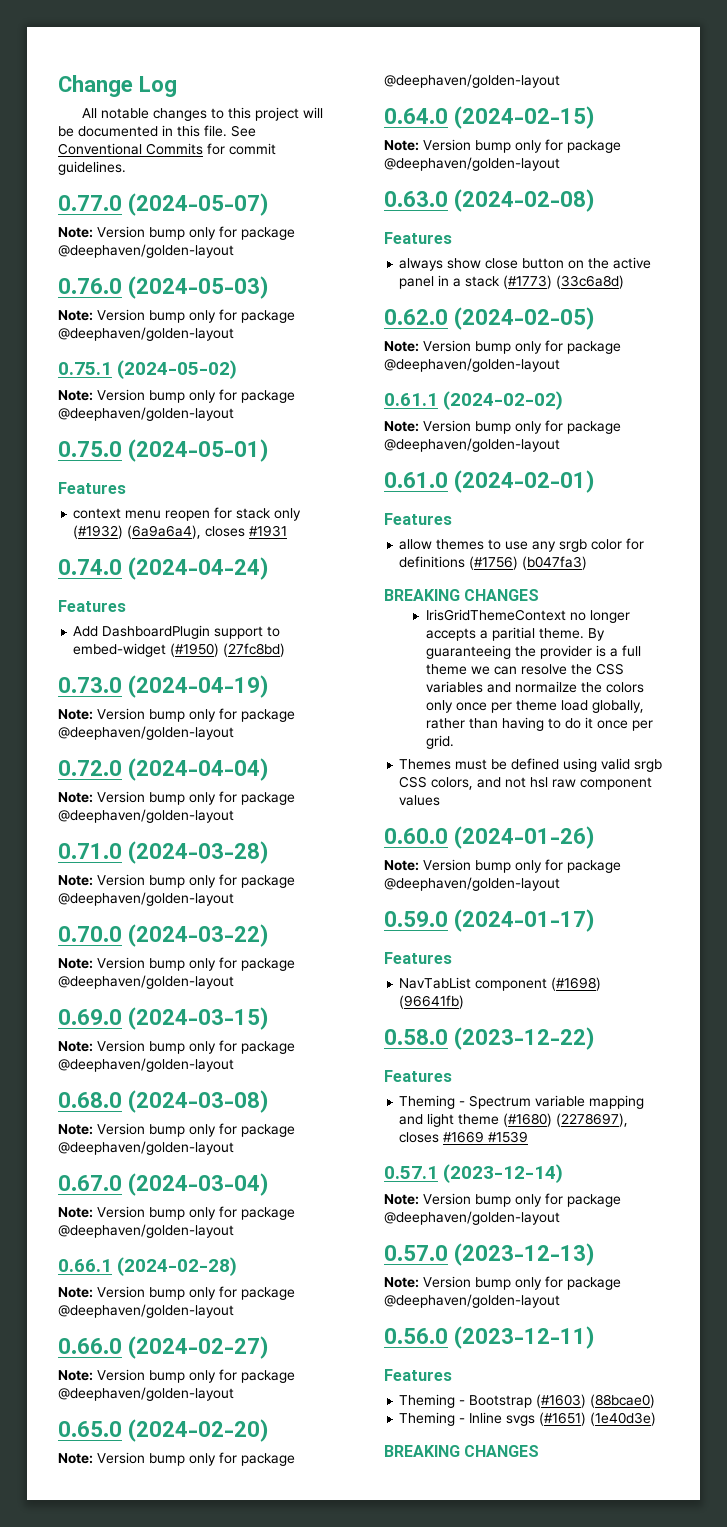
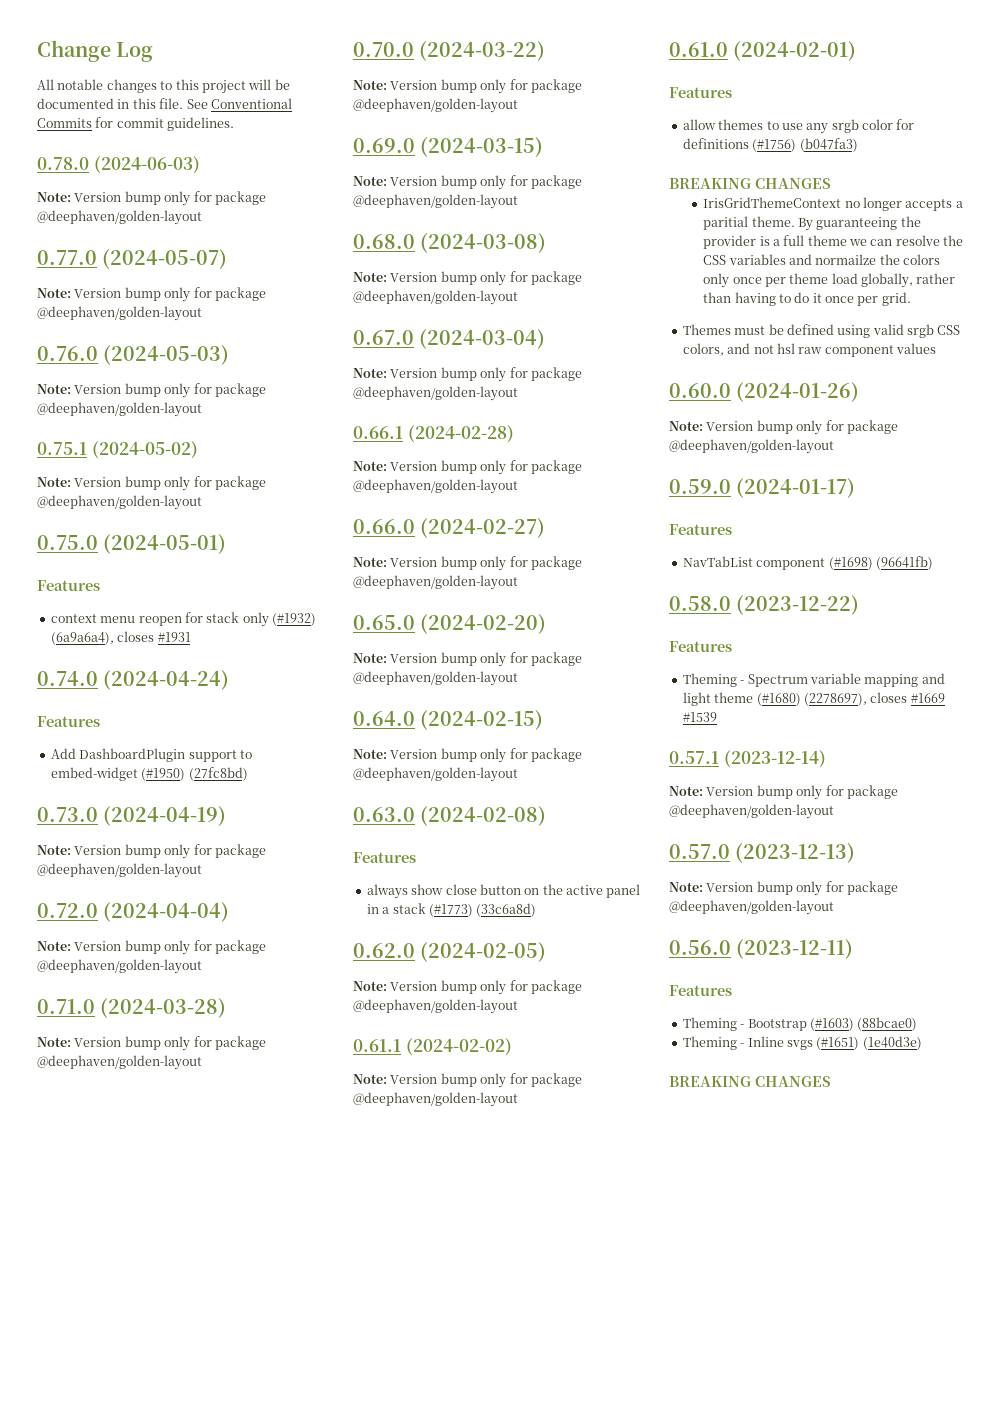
+ 0.78.0 (2024-06-03)
+ Note: Version bump only for package @deephaven/golden-layout

